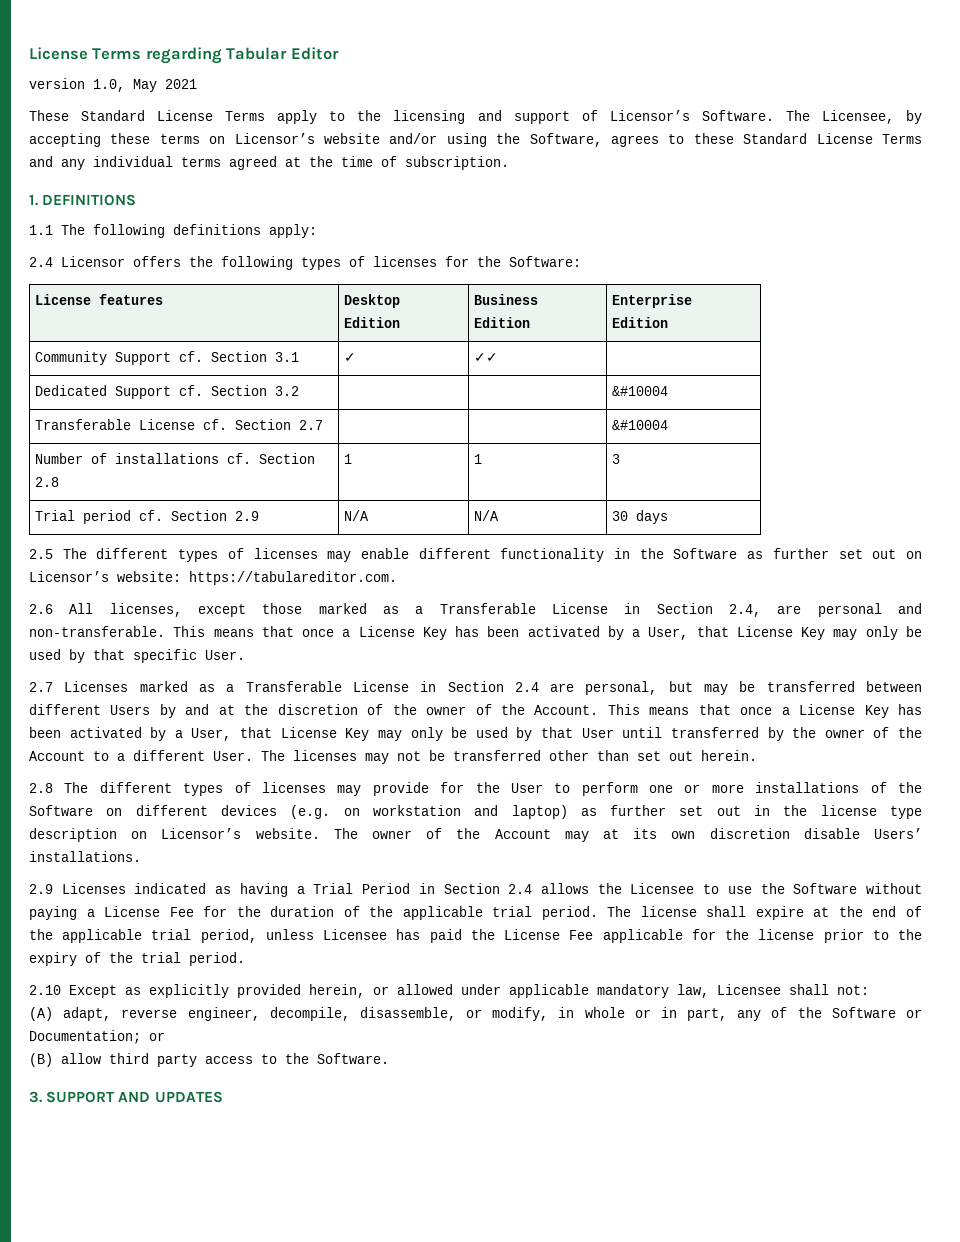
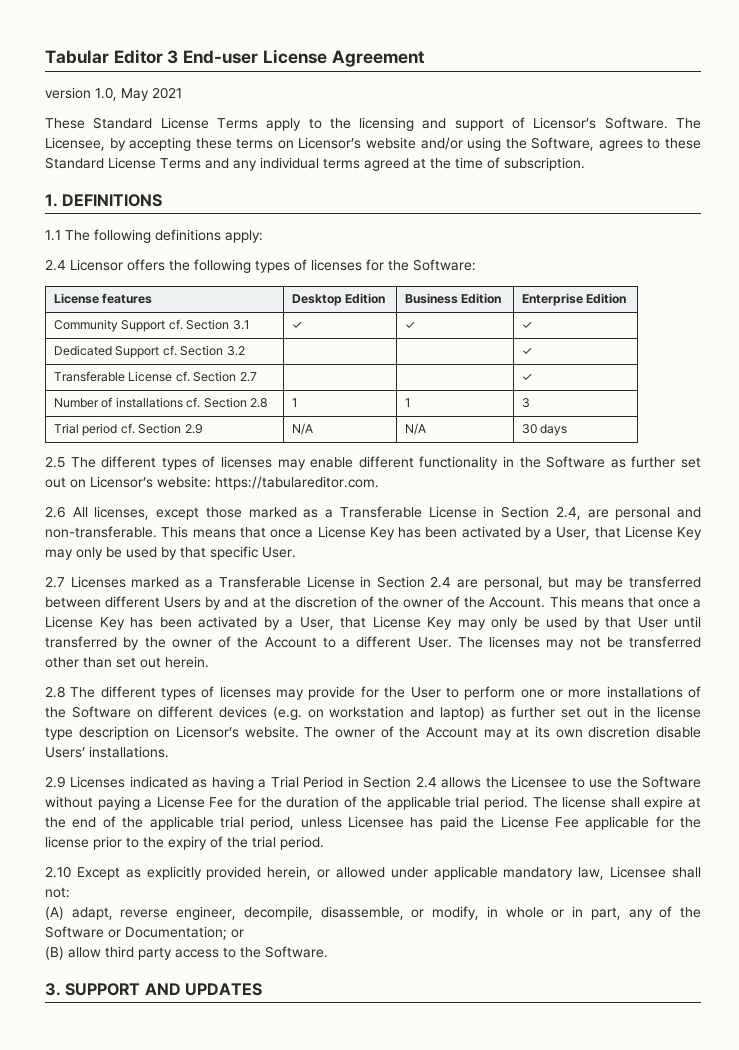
- License Terms regarding Tabular Editor
+ Tabular Editor 3 End-user License Agreement
- Community Support cf. Section 3.1 | ✓ | ✓✓ |
+ Community Support cf. Section 3.1 | ✓ | ✓ | ✓
- Dedicated Support cf. Section 3.2 | | | &#10004
+ Dedicated Support cf. Section 3.2 | | | ✓
- Transferable License cf. Section 2.7 | | | &#10004
+ Transferable License cf. Section 2.7 | | | ✓

